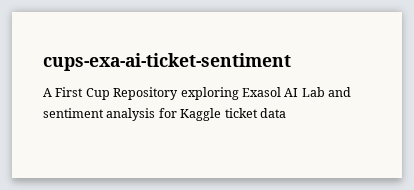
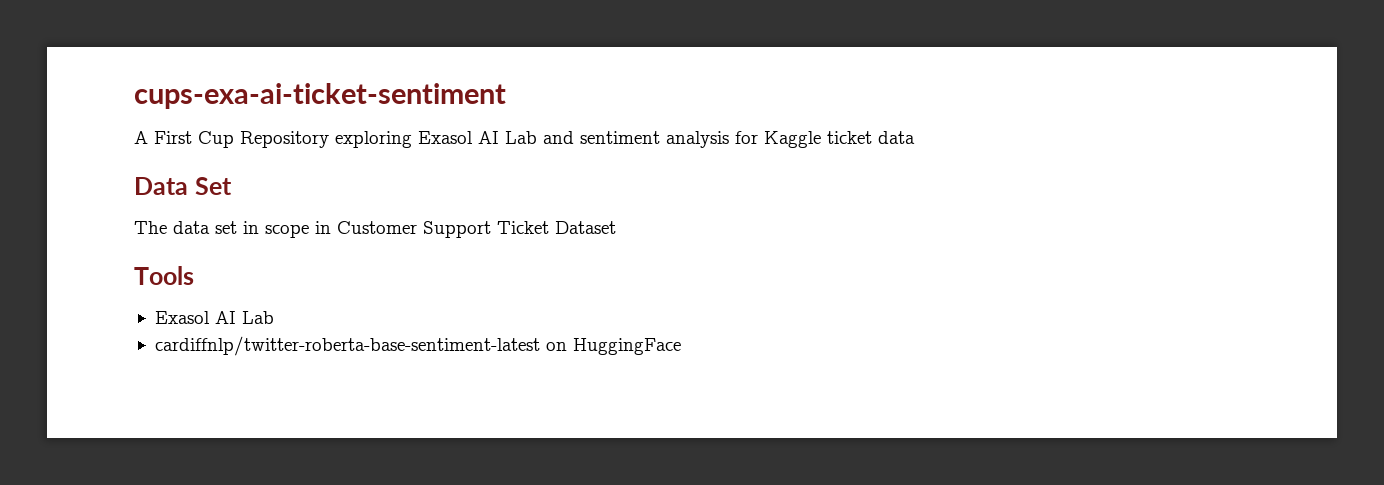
+ Data Set
+ The data set in scope in Customer Support Ticket Dataset
+ Tools
+ Exasol AI Lab
+ cardiffnlp/twitter-roberta-base-sentiment-latest on HuggingFace

